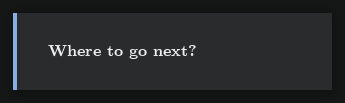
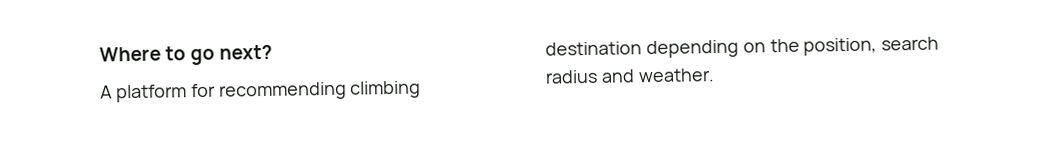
+ A platform for recommending climbing destination depending on the position, search radius and weather.

